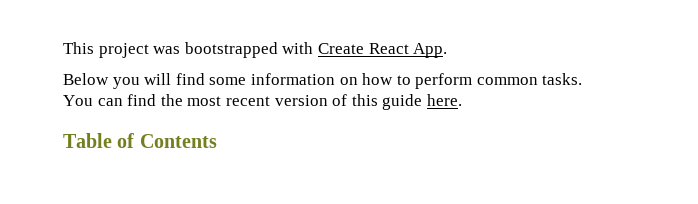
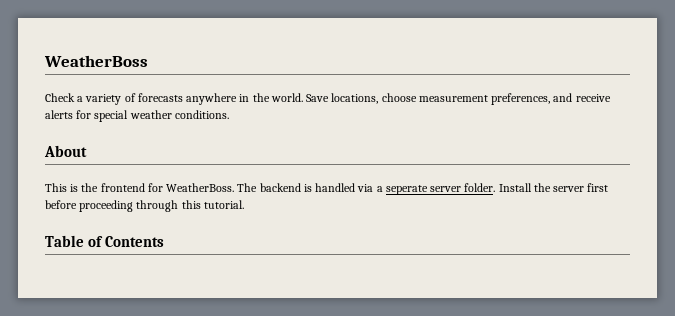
- This project was bootstrapped with Create React App.
- Below you will find some information on how to perform common tasks.
- You can find the most recent version of this guide here.
+ WeatherBoss
+ Check a variety of forecasts anywhere in the world. Save locations, choose measurement preferences, and receive alerts for special weather conditions.
+ About
+ This is the frontend for WeatherBoss. The backend is handled via a seperate server folder. Install the server first before proceeding through this tutorial.

